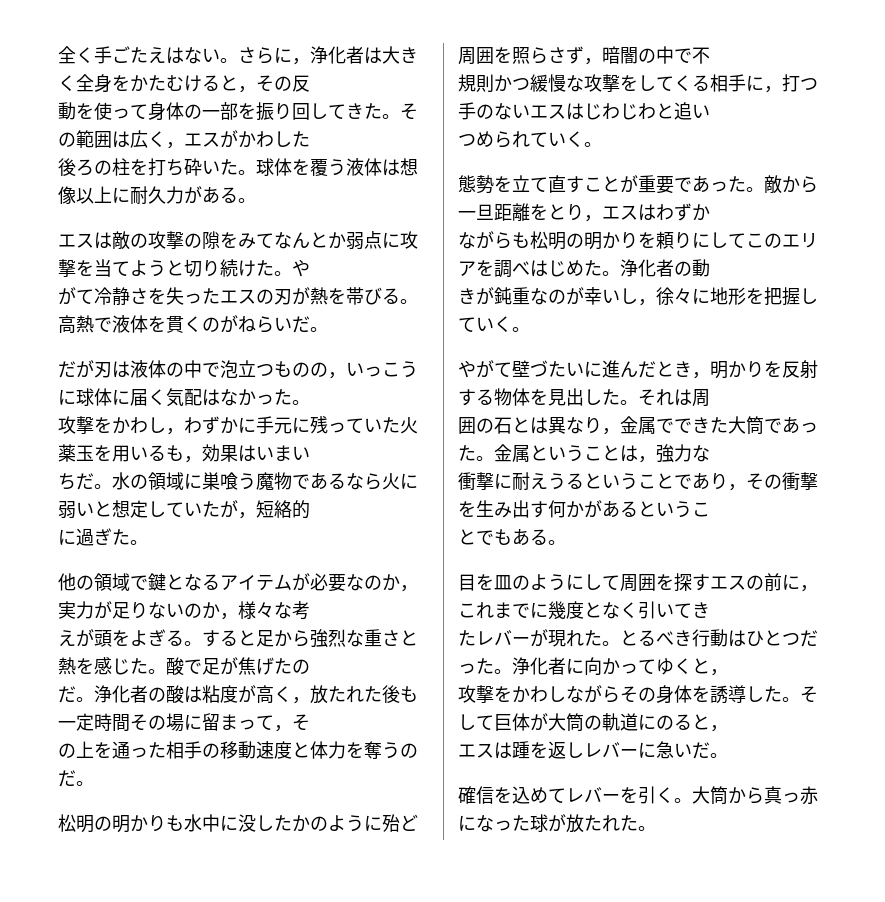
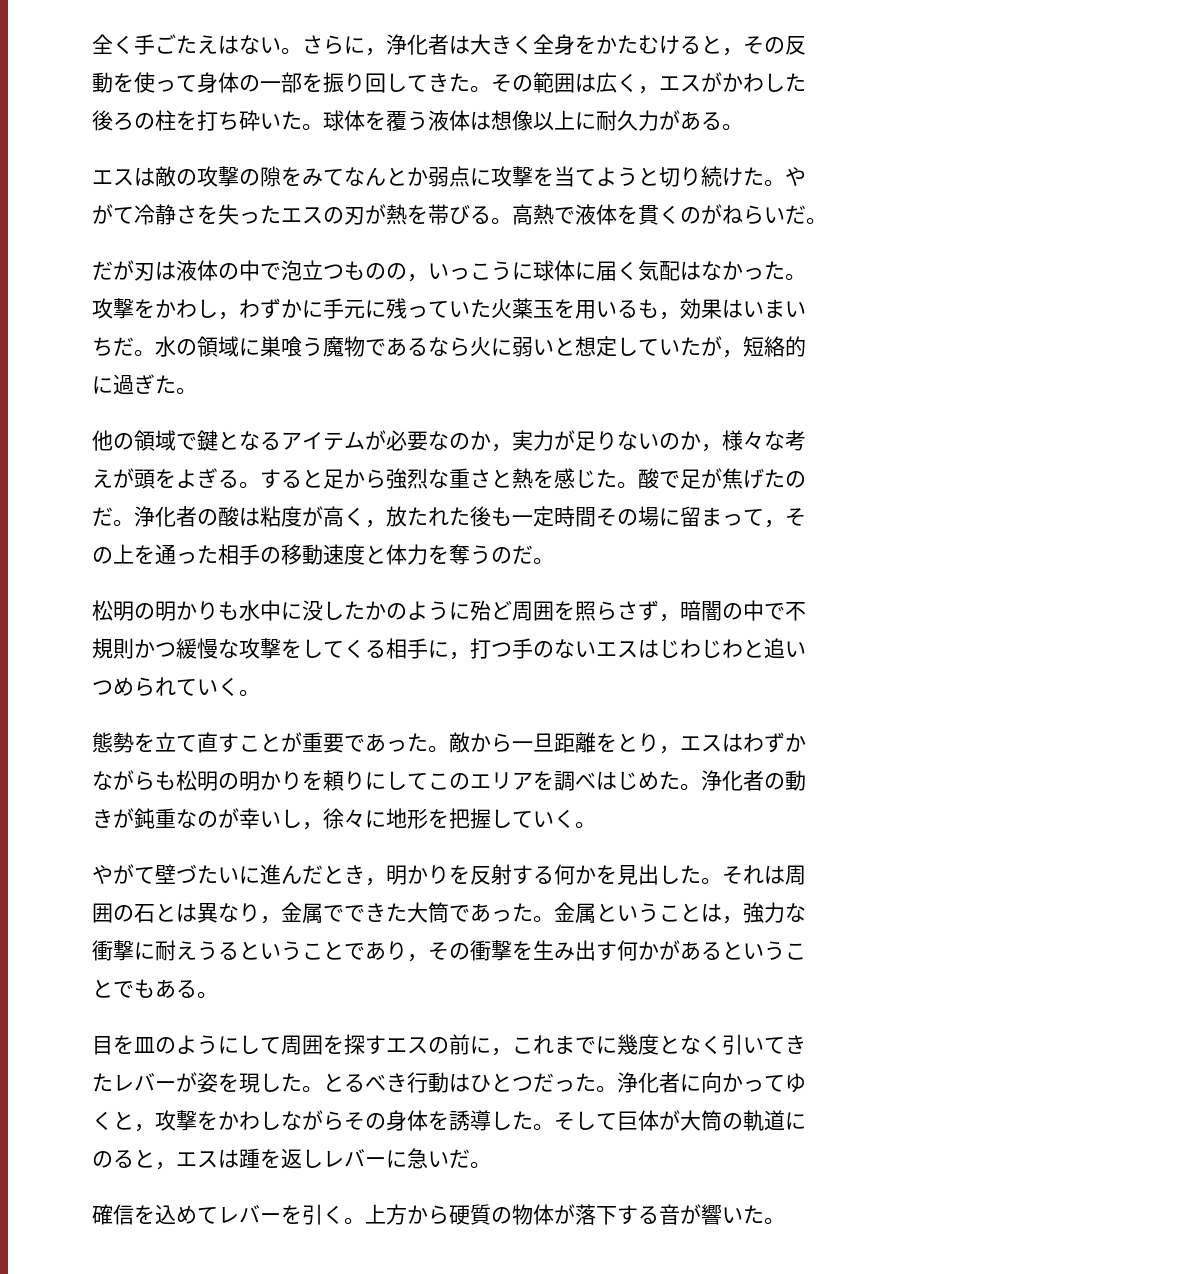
- やがて壁づたいに進んだとき，明かりを反射する物体を見出した。
+ やがて壁づたいに進んだとき，明かりを反射する何かを見出した。
- たレバーが現れた。
+ たレバーが姿を現した。
- 浄化者に向かってゆくと，
- 攻撃をかわしながらその身体を誘導した。
+ 浄化者に向かってゆ
+ くと，攻撃をかわしながらその身体を誘導した。
- そして巨体が大筒の軌道にのると，
- エスは踵を返しレバーに急いだ。
+ そして巨体が大筒の軌道に
+ のると，エスは踵を返しレバーに急いだ。
- 大筒から真っ赤になった球が放たれた。
+ 上方から硬質の物体が落下する音が響いた。

